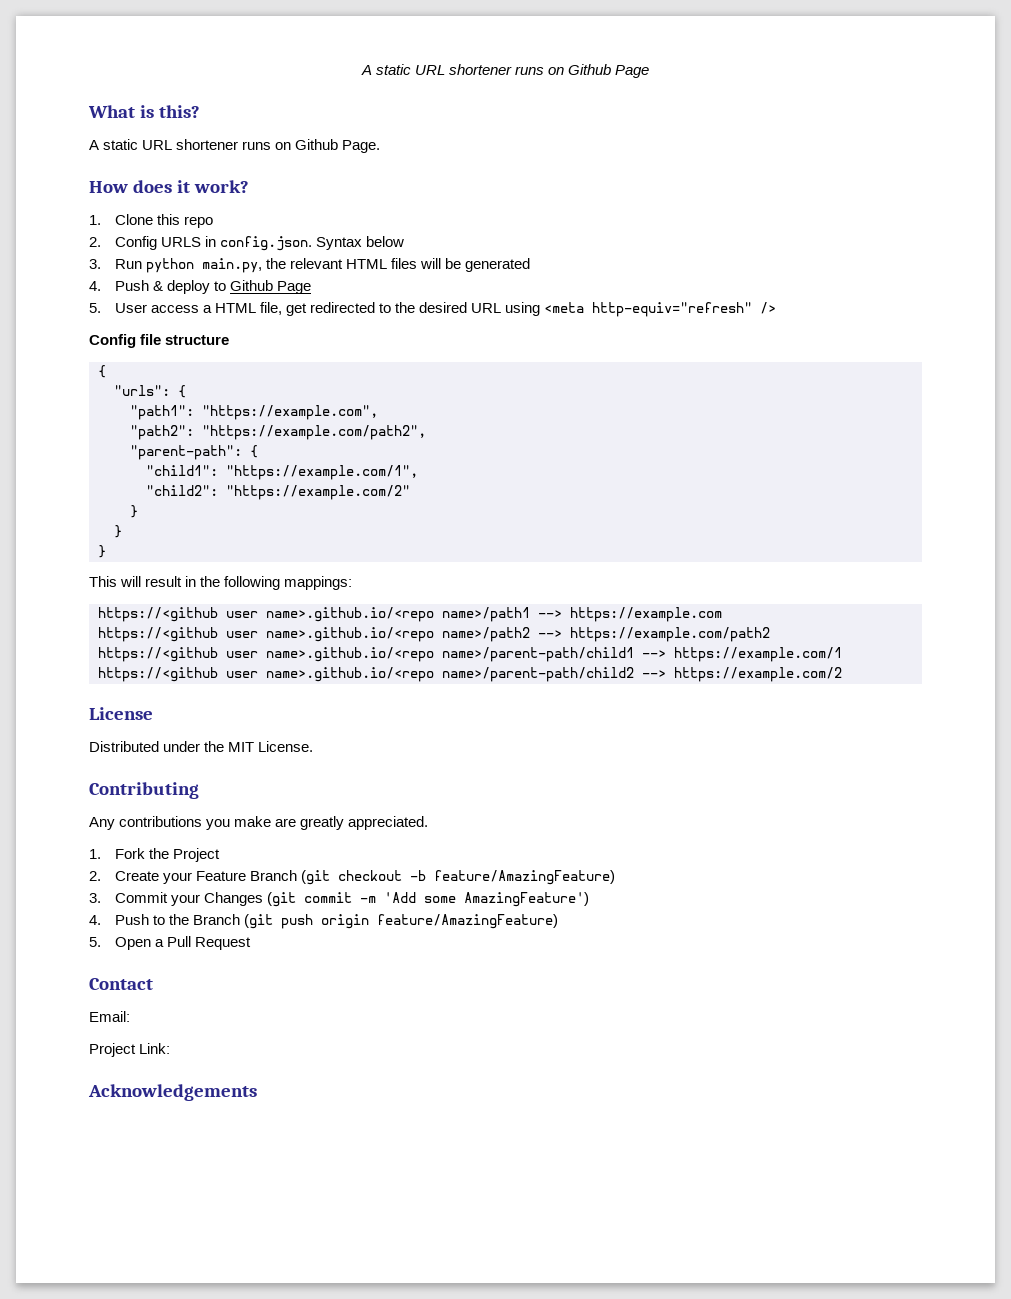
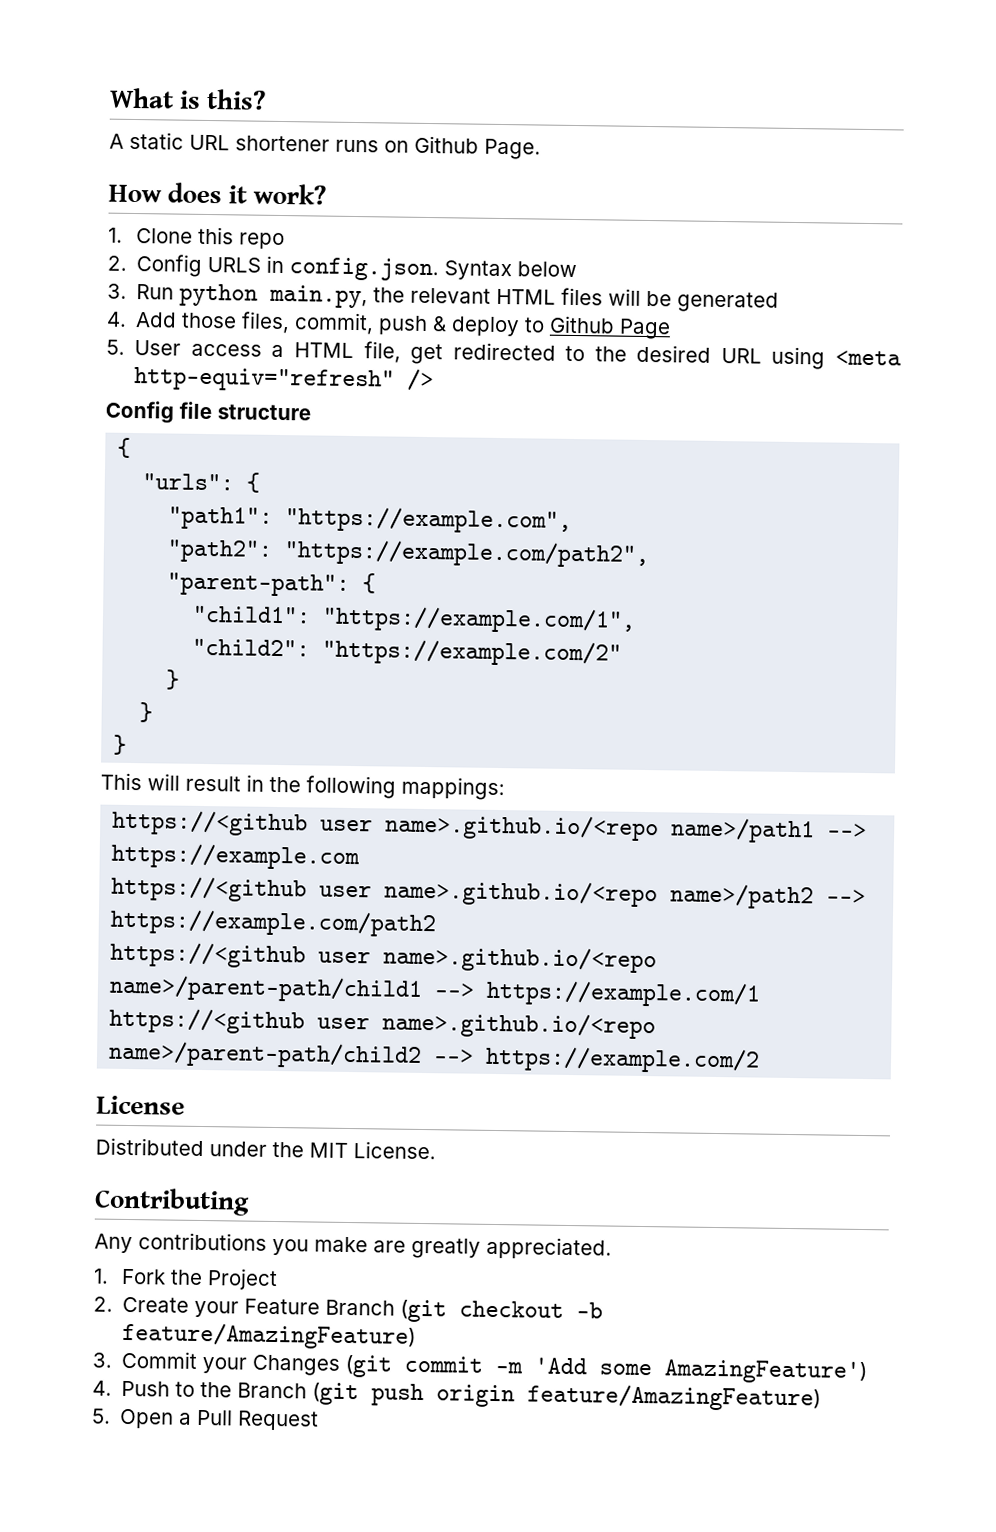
- A static URL shortener runs on Github Page
- 4. Push & deploy to Github Page
+ 4. Add those files, commit, push & deploy to Github Page
- Contact
- Email:
- Project Link:
- Acknowledgements

